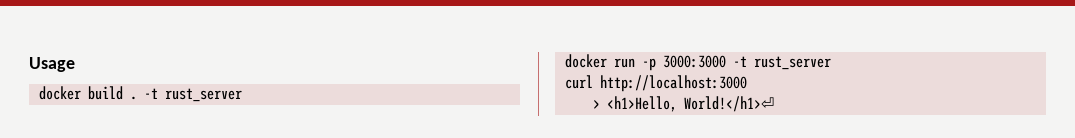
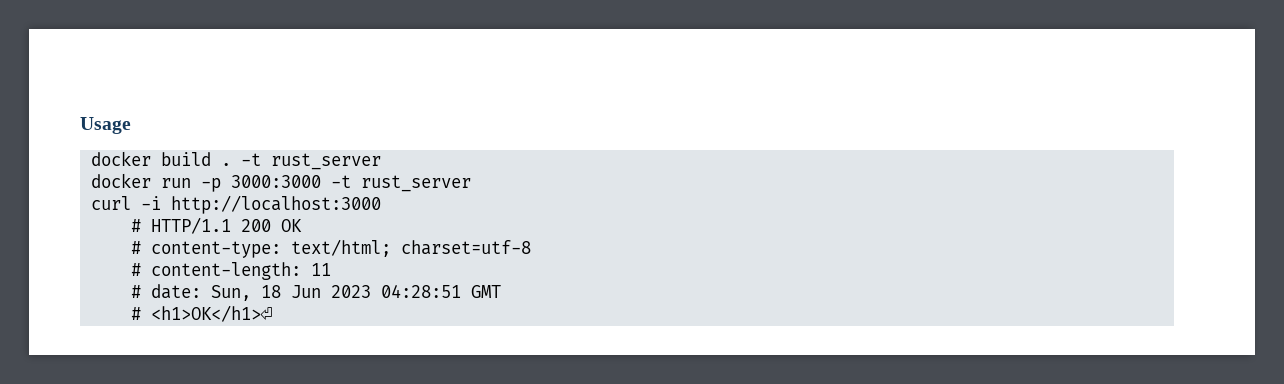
- curl http://localhost:3000
+ curl -i http://localhost:3000
- > <h1>Hello, World!</h1>⏎
+ # HTTP/1.1 200 OK
+ # content-type: text/html; charset=utf-8
+ # content-length: 11
+ # date: Sun, 18 Jun 2023 04:28:51 GMT
+ # <h1>OK</h1>⏎

